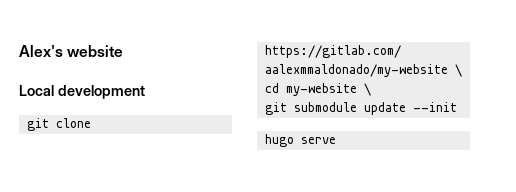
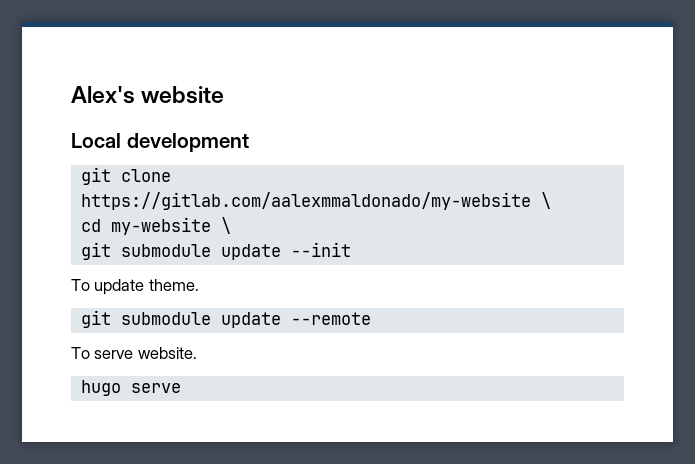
+ To update theme.
+ git submodule update --remote
+ To serve website.

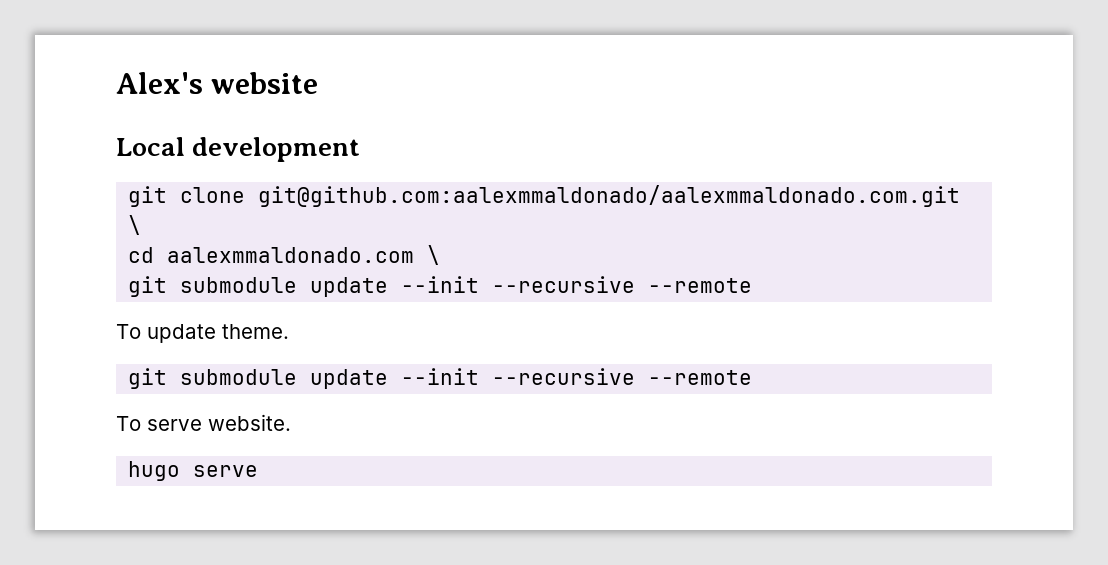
- git clone https://gitlab.com/aalexmmaldonado/my-website \
+ git clone git@github.com:aalexmmaldonado/aalexmmaldonado.com.git \
- cd my-website \
- git submodule update --init
+ cd aalexmmaldonado.com \
+ git submodule update --init --recursive --remote
  To update theme.
- git submodule update --remote
+ git submodule update --init --recursive --remote

